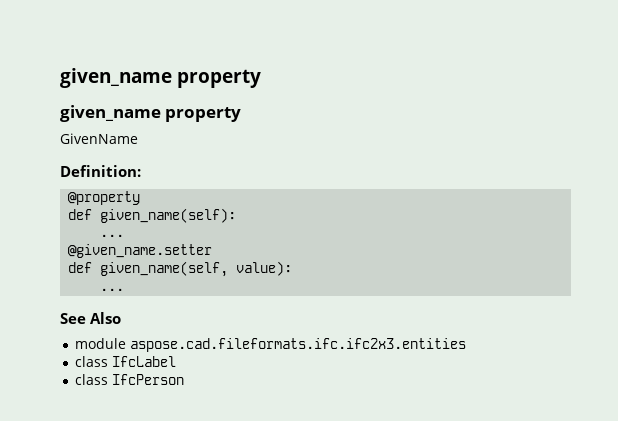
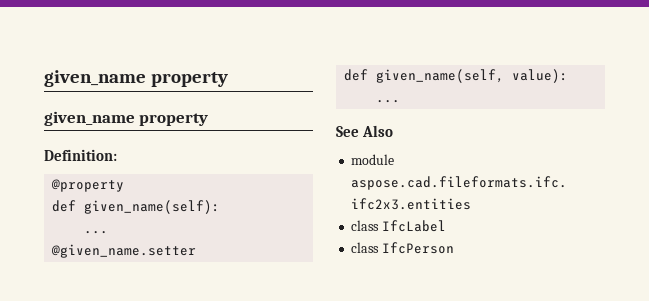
- GivenName

